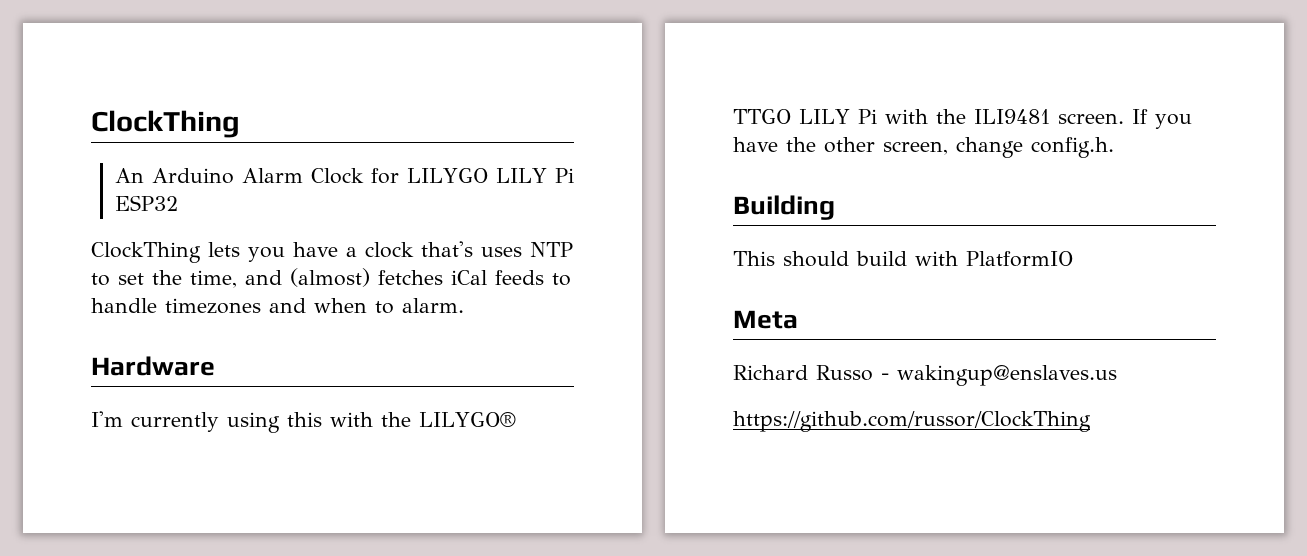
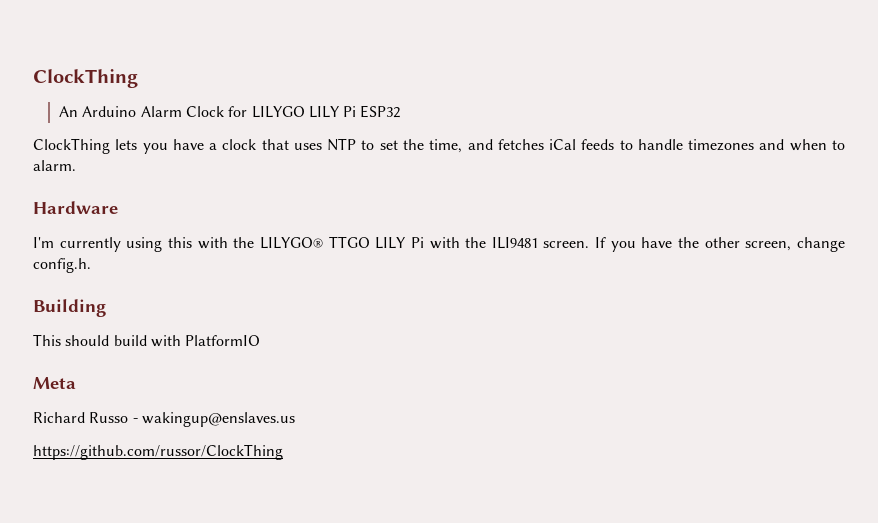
- ClockThing lets you have a clock that's uses NTP to set the time, and (almost) fetches iCal feeds to handle timezones and when to alarm.
+ ClockThing lets you have a clock that uses NTP to set the time, and fetches iCal feeds to handle timezones and when to alarm.

